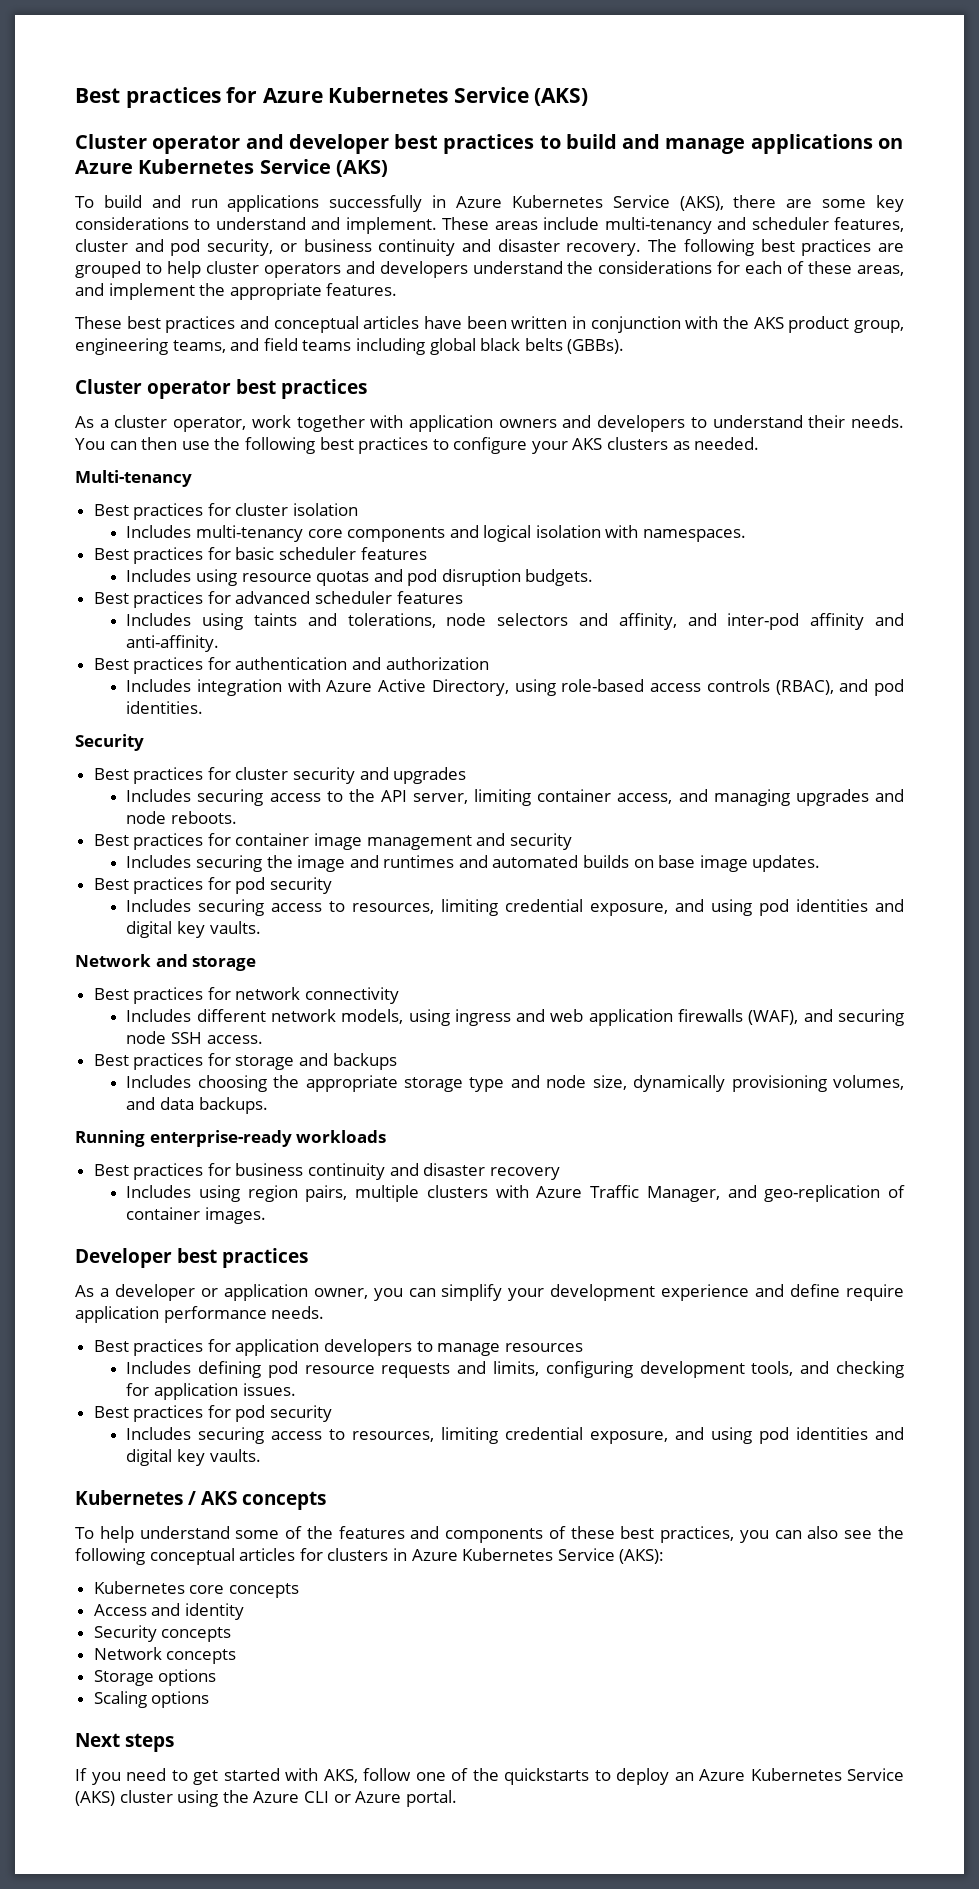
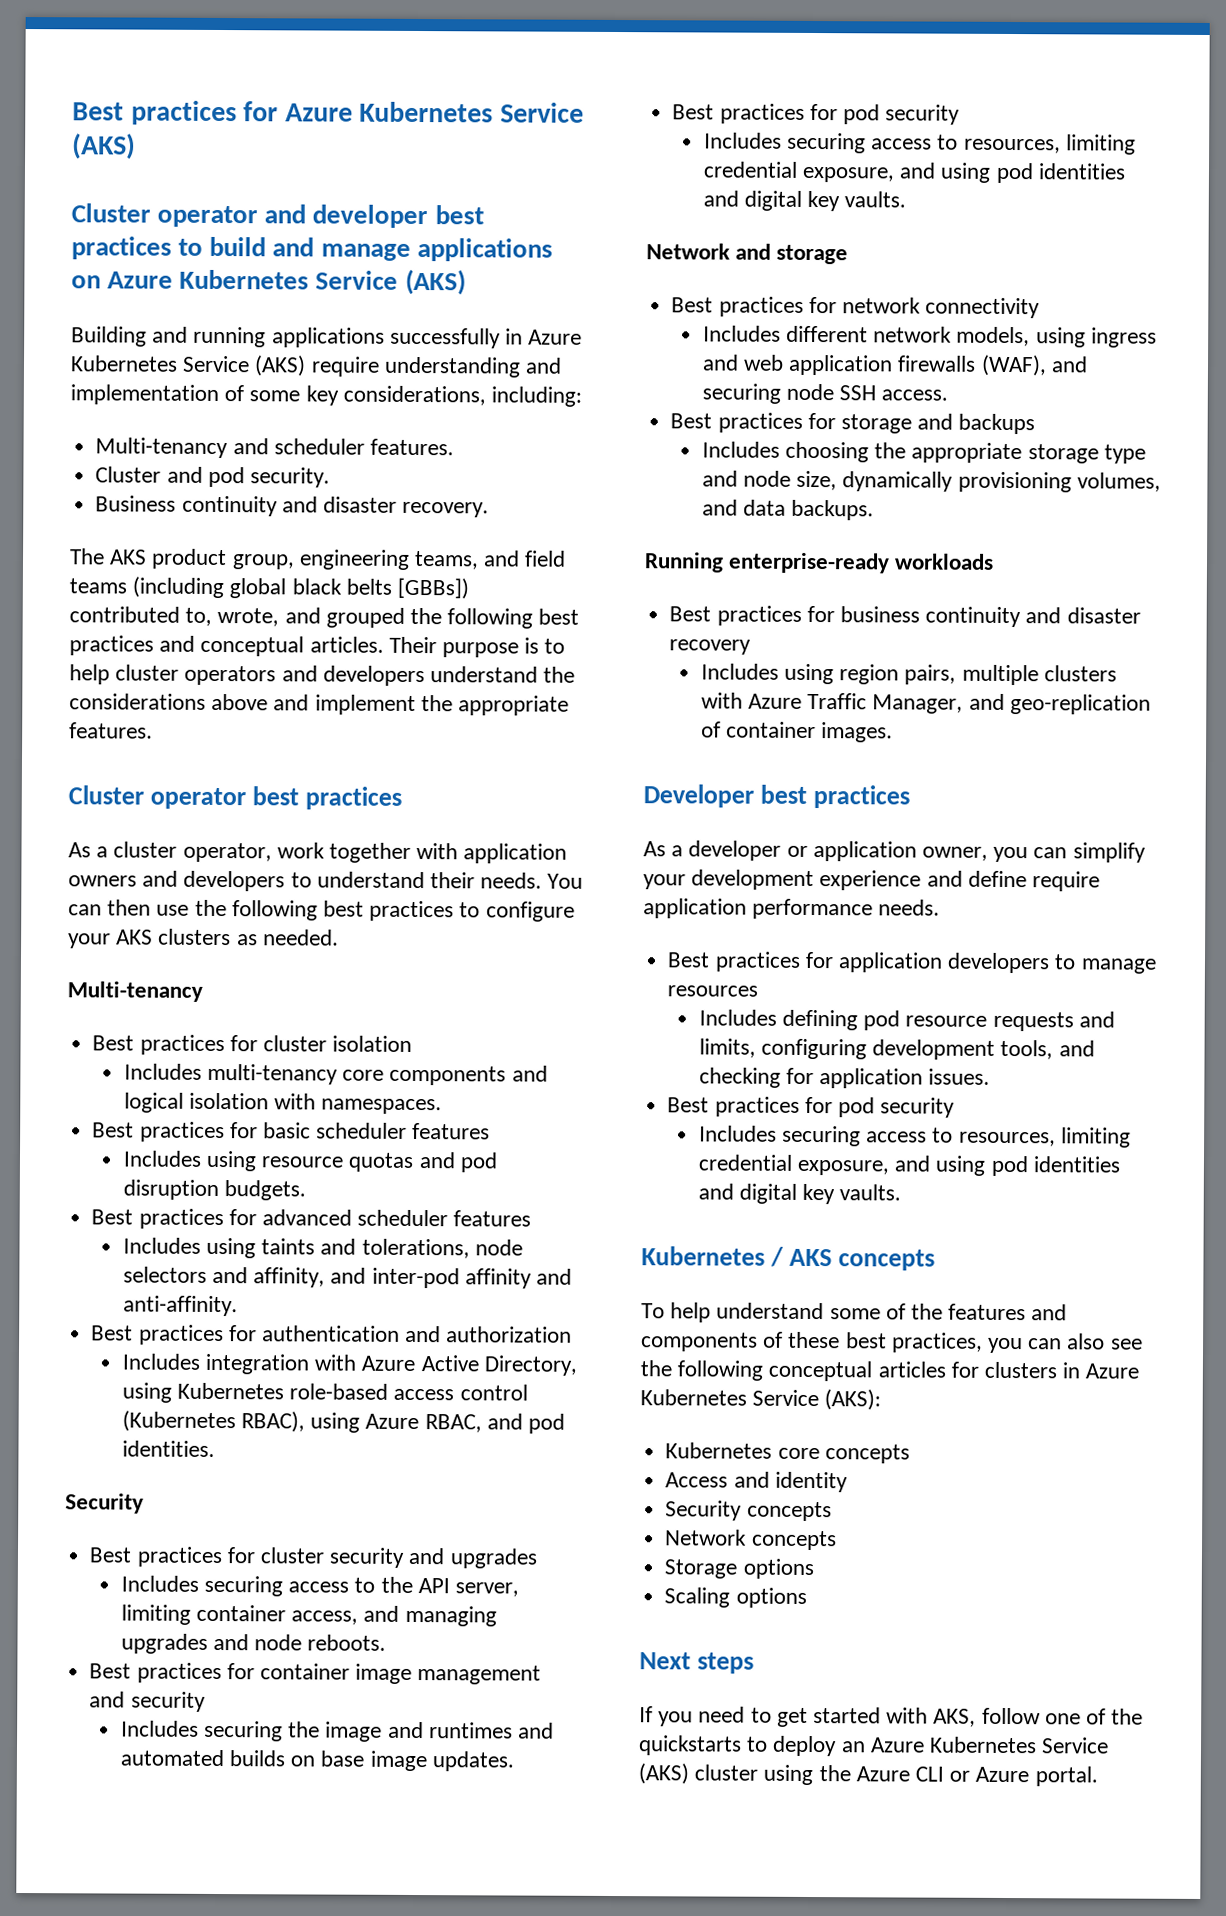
- To build and run applications successfully in Azure Kubernetes Service (AKS), there are some key considerations to understand and implement. These areas include multi-tenancy and scheduler features, cluster and pod security, or business continuity and disaster recovery. The following best practices are grouped to help cluster operators and developers understand the considerations for each of these areas, and implement the appropriate features.
+ Building and running applications successfully in Azure Kubernetes Service (AKS) require understanding and implementation of some key considerations, including:
+ Multi-tenancy and scheduler features.
+ Cluster and pod security.
+ Business continuity and disaster recovery.
+ The AKS product group, engineering teams, and field teams (including global black belts [GBBs]) contributed to, wrote, and grouped the following best practices and conceptual articles. Their purpose is to help cluster operators and developers understand the considerations above and implement the appropriate features.
- These best practices and conceptual articles have been written in conjunction with the AKS product group, engineering teams, and field teams including global black belts (GBBs).
- Includes integration with Azure Active Directory, using role-based access controls (RBAC), and pod identities.
+ Includes integration with Azure Active Directory, using Kubernetes role-based access control (Kubernetes RBAC), using Azure RBAC, and pod identities.

